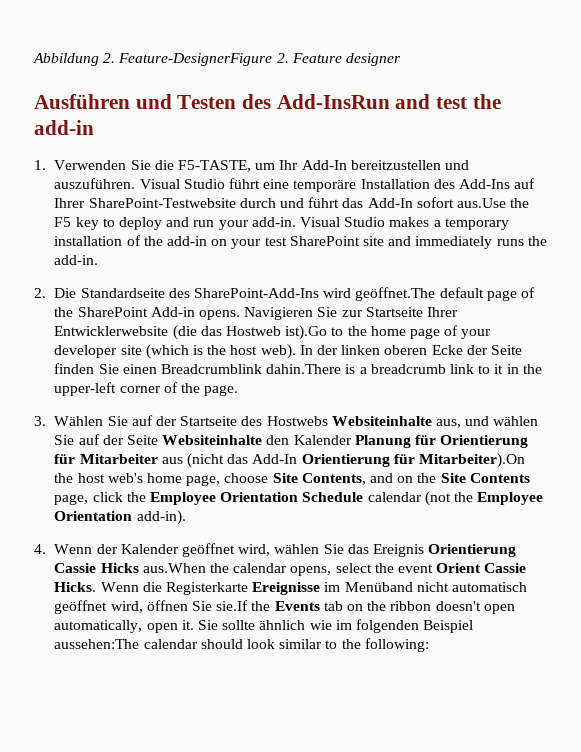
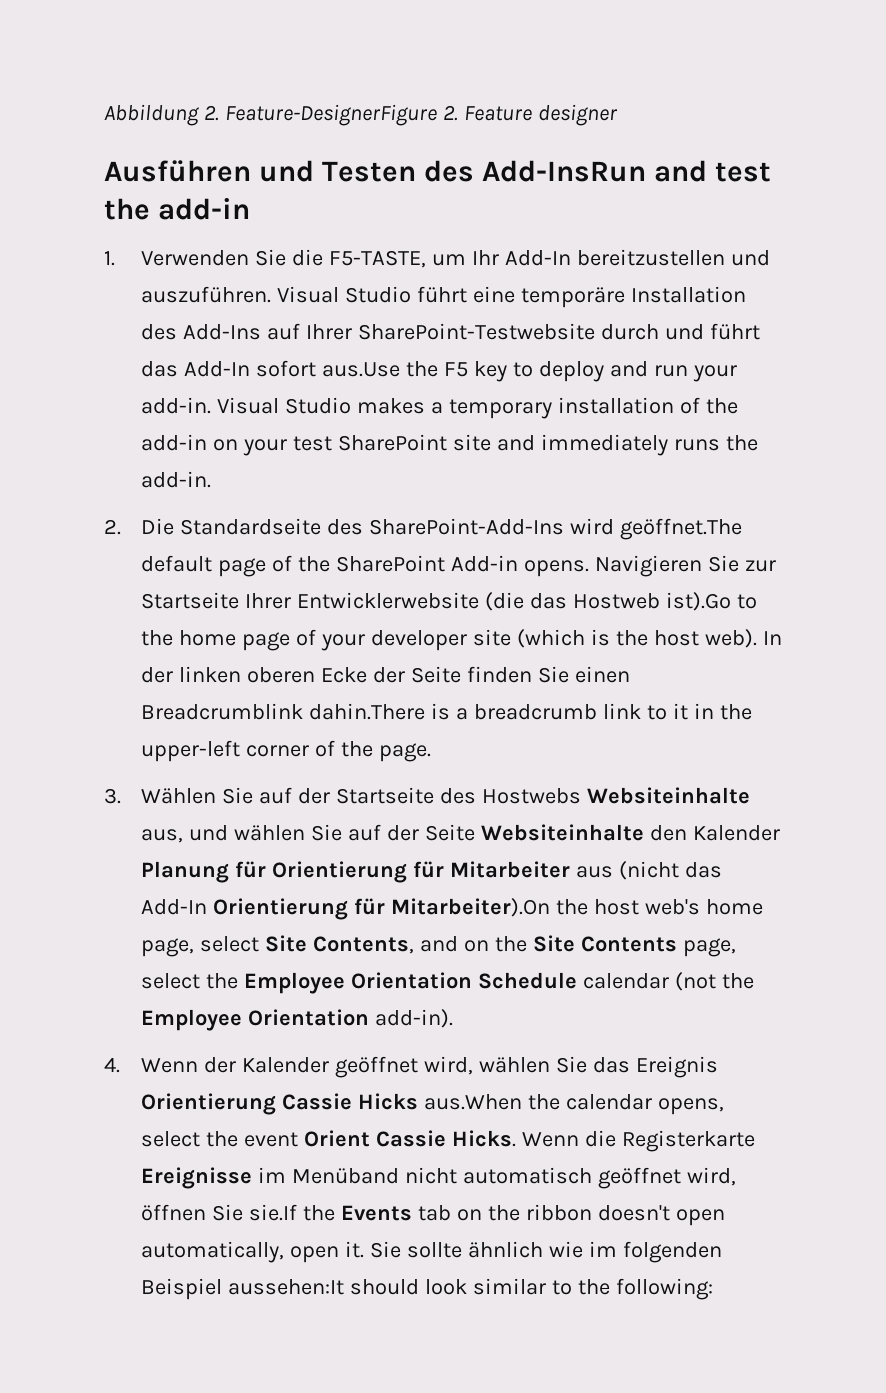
- 3. Wählen Sie auf der Startseite des Hostwebs Websiteinhalte aus, und wählen Sie auf der Seite Websiteinhalte den Kalender Planung für Orientierung für Mitarbeiter aus (nicht das Add-In Orientierung für Mitarbeiter).On the host web's home page, choose Site Contents, and on the Site Contents page, click the Employee Orientation Schedule calendar (not the Employee Orientation add-in).
+ 3. Wählen Sie auf der Startseite des Hostwebs Websiteinhalte aus, und wählen Sie auf der Seite Websiteinhalte den Kalender Planung für Orientierung für Mitarbeiter aus (nicht das Add-In Orientierung für Mitarbeiter).On the host web's home page, select Site Contents, and on the Site Contents page, select the Employee Orientation Schedule calendar (not the Employee Orientation add-in).
- Sie sollte ähnlich wie im folgenden Beispiel aussehen:The calendar should look similar to the following:
+ Sie sollte ähnlich wie im folgenden Beispiel aussehen:It should look similar to the following:

